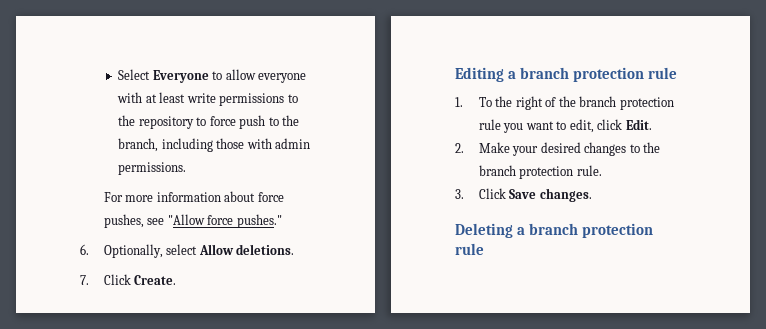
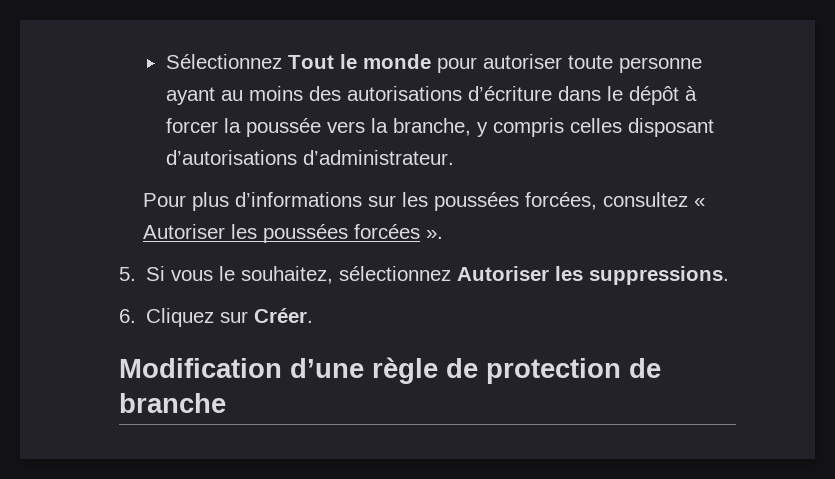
- Select Everyone to allow everyone with at least write permissions to the repository to force push to the branch, including those with admin permissions.
- For more information about force pushes, see "Allow force pushes."
- 6. Optionally, select Allow deletions.
- 7. Click Create.
- Editing a branch protection rule
- 1. To the right of the branch protection rule you want to edit, click Edit.
- 2. Make your desired changes to the branch protection rule.
- 3. Click Save changes.
- Deleting a branch protection rule
+ Sélectionnez Tout le monde pour autoriser toute personne ayant au moins des autorisations d’écriture dans le dépôt à forcer la poussée vers la branche, y compris celles disposant d’autorisations d’administrateur.
+ Pour plus d’informations sur les poussées forcées, consultez « Autoriser les poussées forcées ».
+ 5. Si vous le souhaitez, sélectionnez Autoriser les suppressions.
+ 6. Cliquez sur Créer.
+ Modification d’une règle de protection de branche

